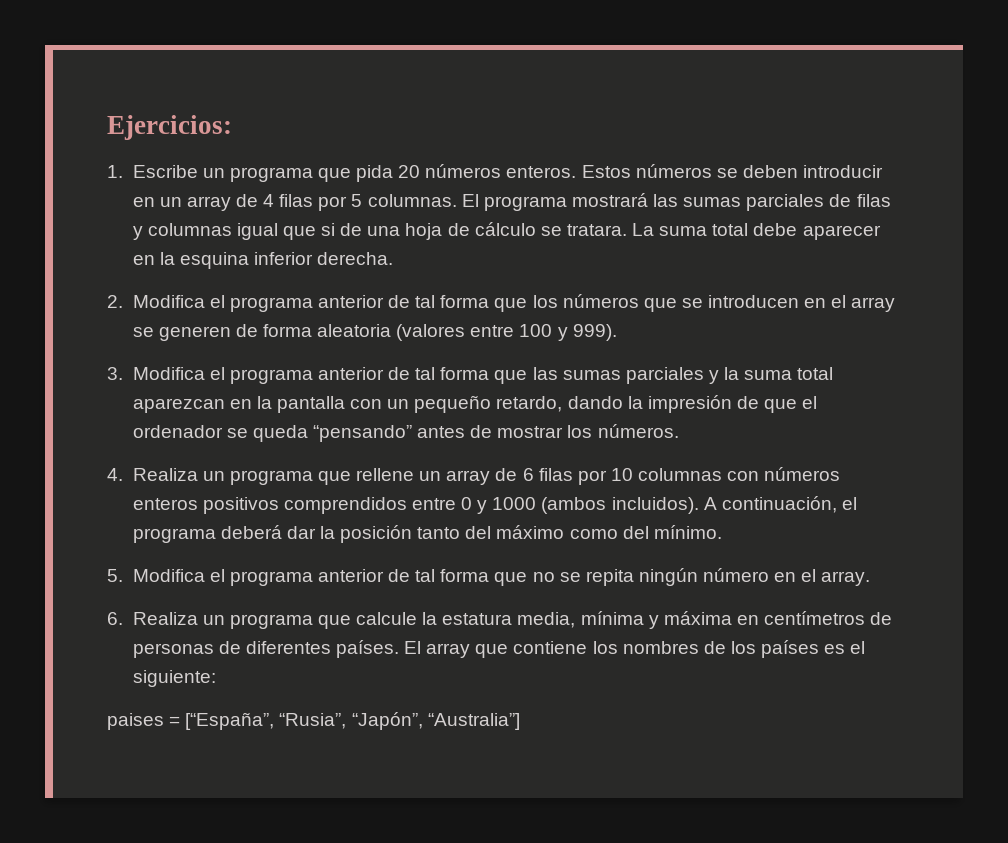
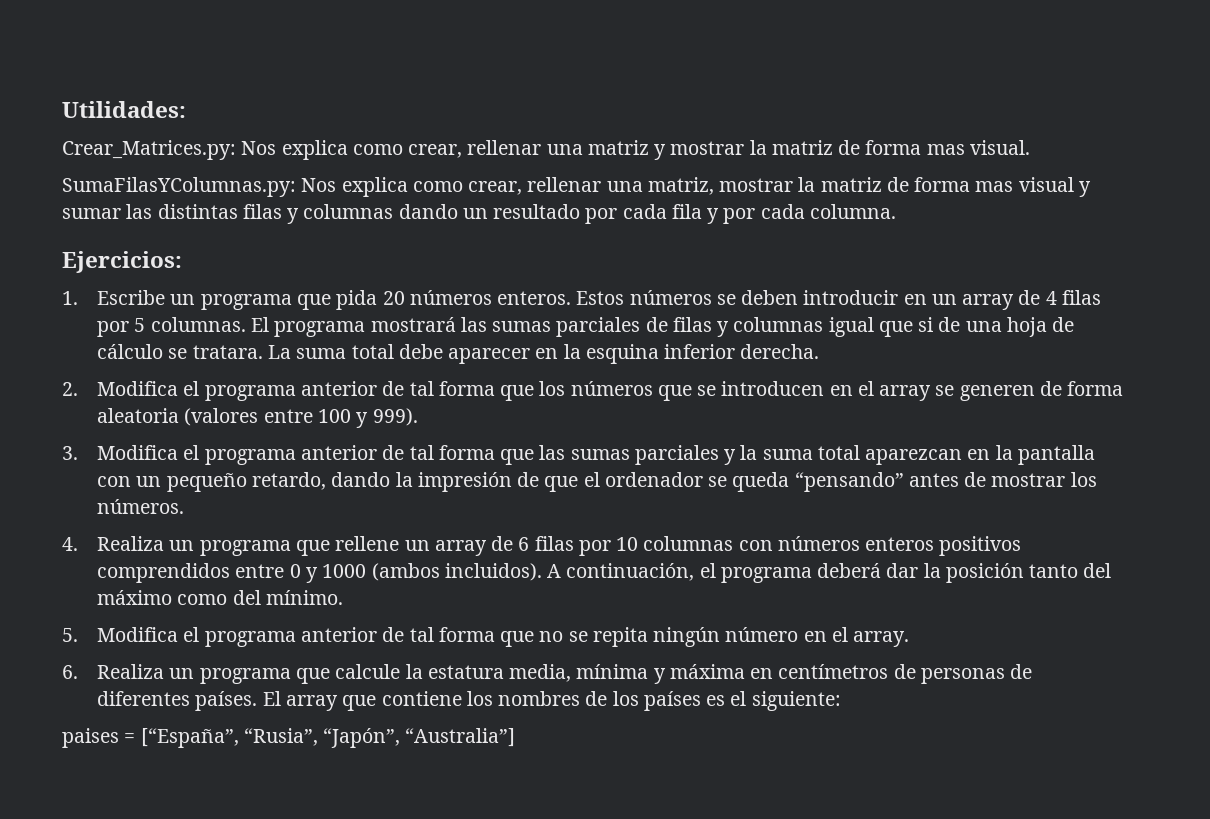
+ Utilidades:
+ Crear_Matrices.py: Nos explica como crear, rellenar una matriz y mostrar la matriz de forma mas visual.
+ SumaFilasYColumnas.py: Nos explica como crear, rellenar una matriz, mostrar la matriz de forma mas visual y sumar las distintas filas y columnas dando un resultado por cada fila y por cada columna.

